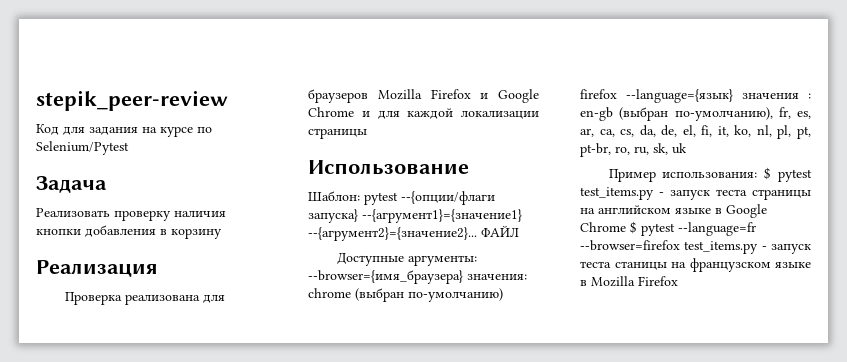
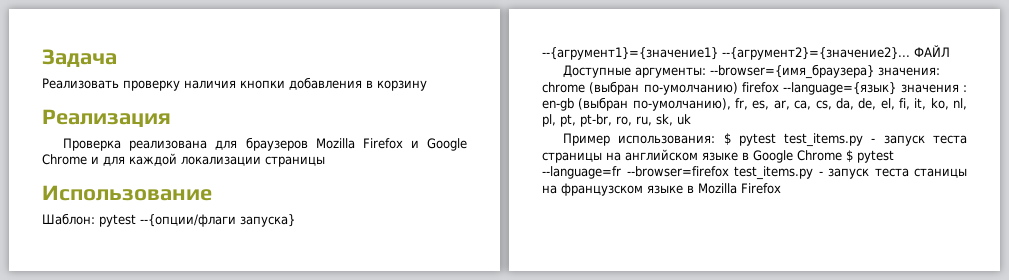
- stepik_peer-review
- Код для задания на курсе по Selenium/Pytest

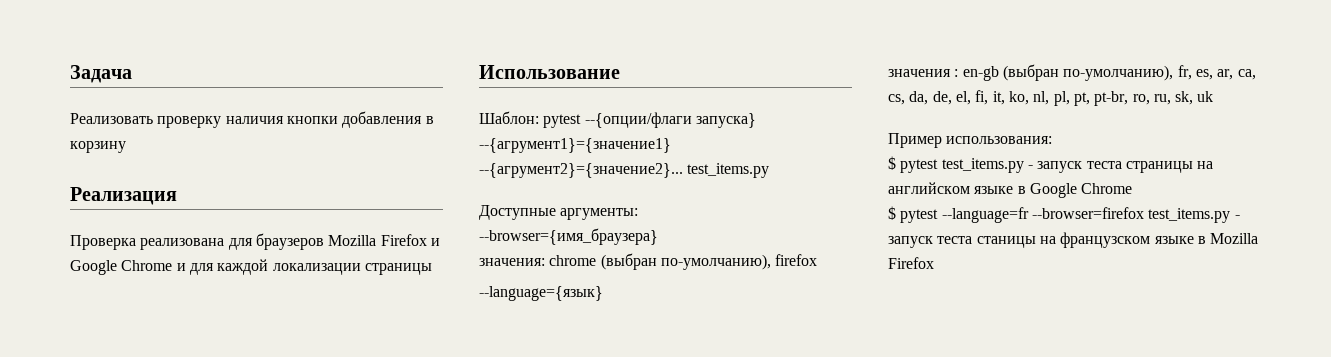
- Шаблон: pytest --{опции/флаги запуска} --{агрумент1}={значение1} --{агрумент2}={значение2}... ФАЙЛ
+ Шаблон: pytest --{опции/флаги запуска} --{агрумент1}={значение1} --{агрумент2}={значение2}... test_items.py
- Доступные аргументы: --browser={имя_браузера} значения: chrome (выбран по-умолчанию) firefox --language={язык} значения : en-gb (выбран по-умолчанию), fr, es, ar, ca, cs, da, de, el, fi, it, ko, nl, pl, pt, pt-br, ro, ru, sk, uk
+ Доступные аргументы:
+ --browser={имя_браузера}
+ значения: chrome (выбран по-умолчанию), firefox
+ --language={язык}
+ значения : en-gb (выбран по-умолчанию), fr, es, ar, ca, cs, da, de, el, fi, it, ko, nl, pl, pt, pt-br, ro, ru, sk, uk
- Пример использования: $ pytest test_items.py - запуск теста страницы на английском языке в Google Chrome $ pytest --language=fr --browser=firefox test_items.py - запуск теста станицы на французском языке в Mozilla Firefox
+ Пример использования:
+ $ pytest test_items.py - запуск теста страницы на английском языке в Google Chrome
+ $ pytest --language=fr --browser=firefox test_items.py - запуск теста станицы на французском языке в Mozilla Firefox

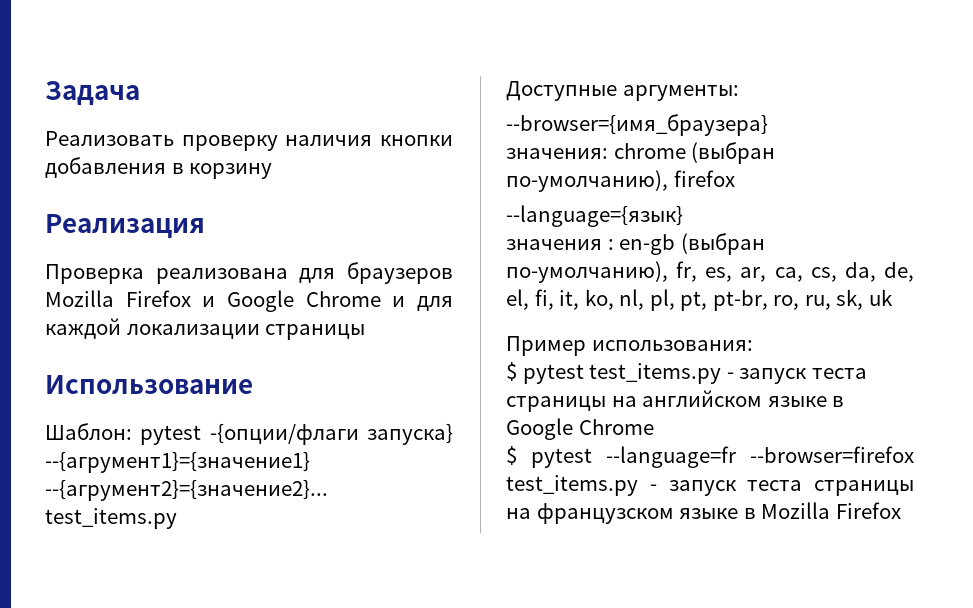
- Шаблон: pytest --{опции/флаги запуска} --{агрумент1}={значение1} --{агрумент2}={значение2}... test_items.py
+ Шаблон: pytest -{опции/флаги запуска} --{агрумент1}={значение1} --{агрумент2}={значение2}... test_items.py
- $ pytest --language=fr --browser=firefox test_items.py - запуск теста станицы на французском языке в Mozilla Firefox
+ $ pytest --language=fr --browser=firefox test_items.py - запуск теста страницы на французском языке в Mozilla Firefox

